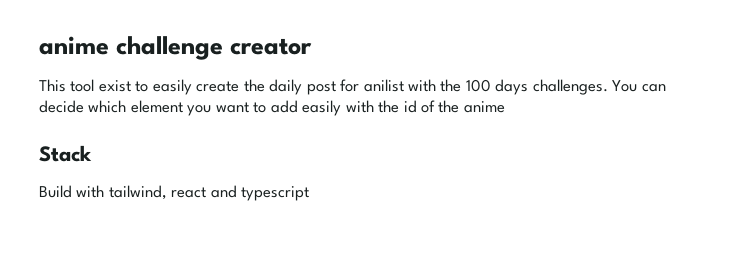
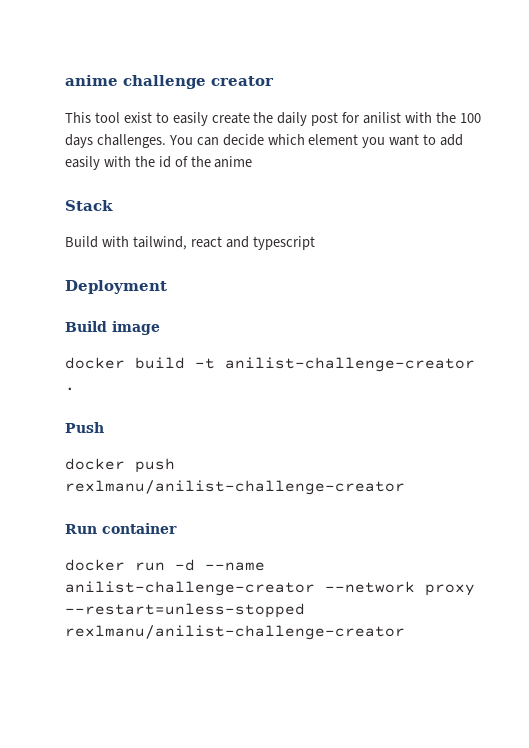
+ Deployment
+ Build image
+ docker build -t anilist-challenge-creator .
+ Push
+ docker push rexlmanu/anilist-challenge-creator
+ Run container
+ docker run -d --name anilist-challenge-creator --network proxy --restart=unless-stopped rexlmanu/anilist-challenge-creator

